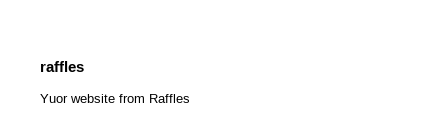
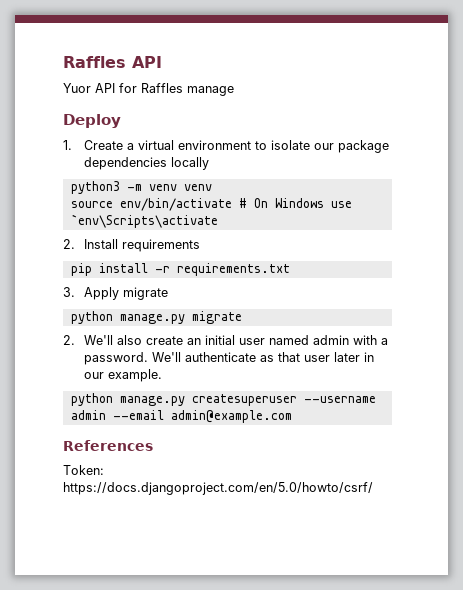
- raffles
+ Raffles API
- Yuor website from Raffles
+ Yuor API for Raffles manage
+ Deploy
+ 1. Create a virtual environment to isolate our package dependencies locally
+ python3 -m venv venv
+ source env/bin/activate # On Windows use `env\Scripts\activate
+ 2. Install requirements
+ pip install -r requirements.txt
+ 3. Apply migrate
+ python manage.py migrate
+ 2. We'll also create an initial user named admin with a password. We'll authenticate as that user later in our example.
+ python manage.py createsuperuser --username admin --email admin@example.com
+ References
+ Token: https://docs.djangoproject.com/en/5.0/howto/csrf/

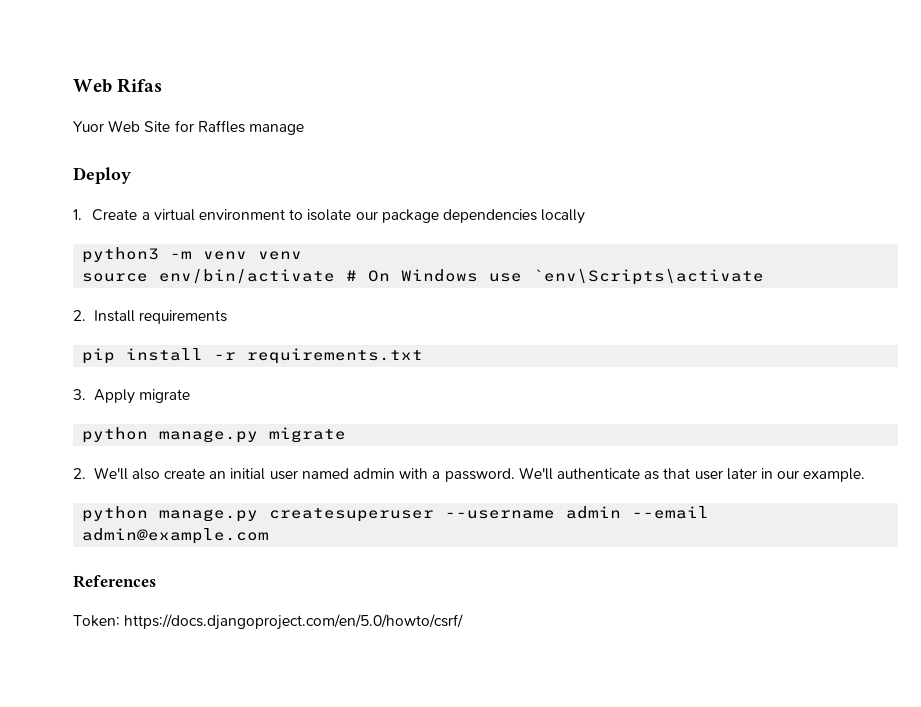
- Raffles API
+ Web Rifas
- Yuor API for Raffles manage
+ Yuor Web Site for Raffles manage

